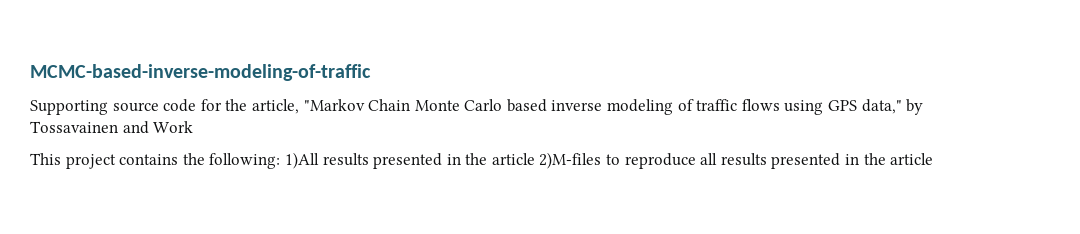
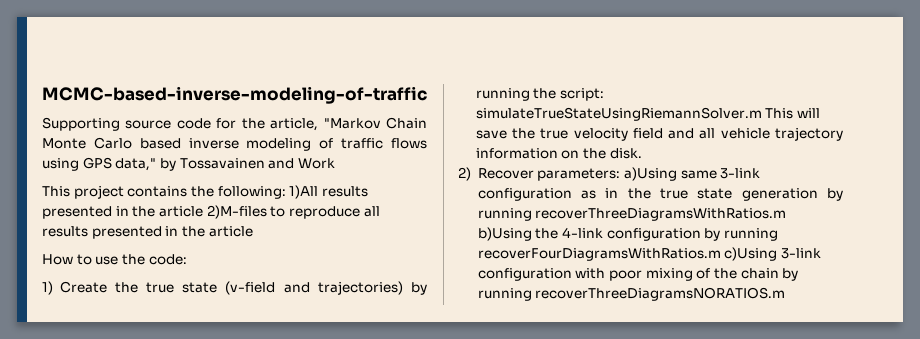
+ How to use the code:
+ 1) Create the true state (v-field and trajectories) by running the script: simulateTrueStateUsingRiemannSolver.m This will save the true velocity field and all vehicle trajectory information on the disk.
+ 2) Recover parameters: a)Using same 3-link configuration as in the true state generation by running recoverThreeDiagramsWithRatios.m b)Using the 4-link configuration by running recoverFourDiagramsWithRatios.m c)Using 3-link configuration with poor mixing of the chain by running recoverThreeDiagramsNORATIOS.m

